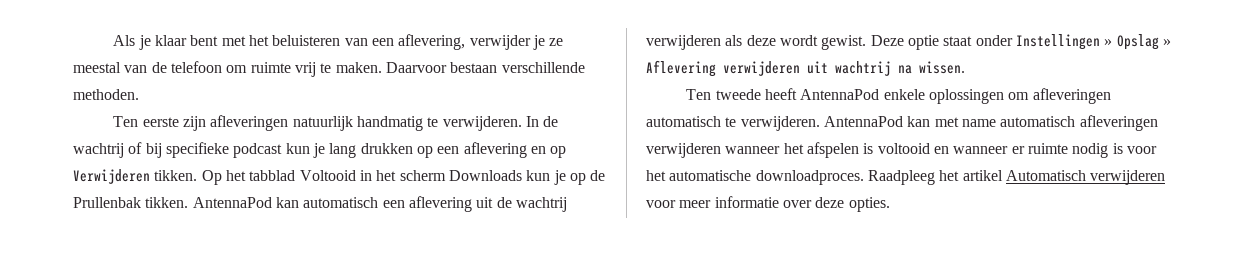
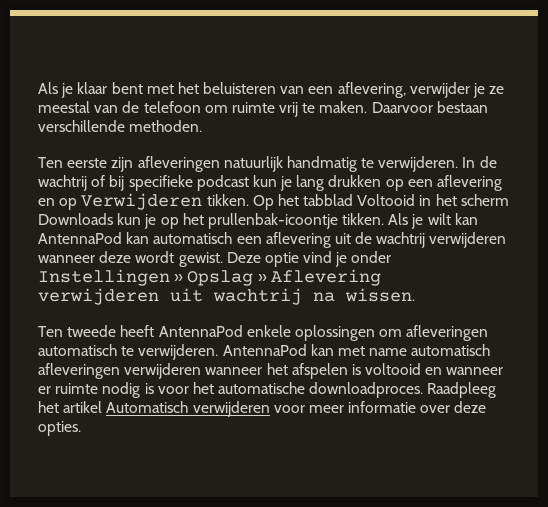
- Op het tabblad Voltooid in het scherm Downloads kun je op de Prullenbak tikken. AntennaPod kan automatisch een aflevering uit de wachtrij verwijderen als deze wordt gewist.
+ Op het tabblad Voltooid in het scherm Downloads kun je op het prullenbak-icoontje tikken. Als je wilt kan AntennaPod kan automatisch een aflevering uit de wachtrij verwijderen wanneer deze wordt gewist.
- Deze optie staat onder Instellingen » Opslag » Aflevering verwijderen uit wachtrij na wissen.
+ Deze optie vind je onder Instellingen » Opslag » Aflevering verwijderen uit wachtrij na wissen.

